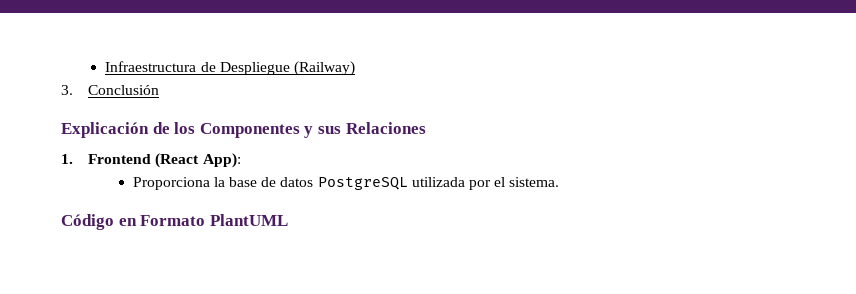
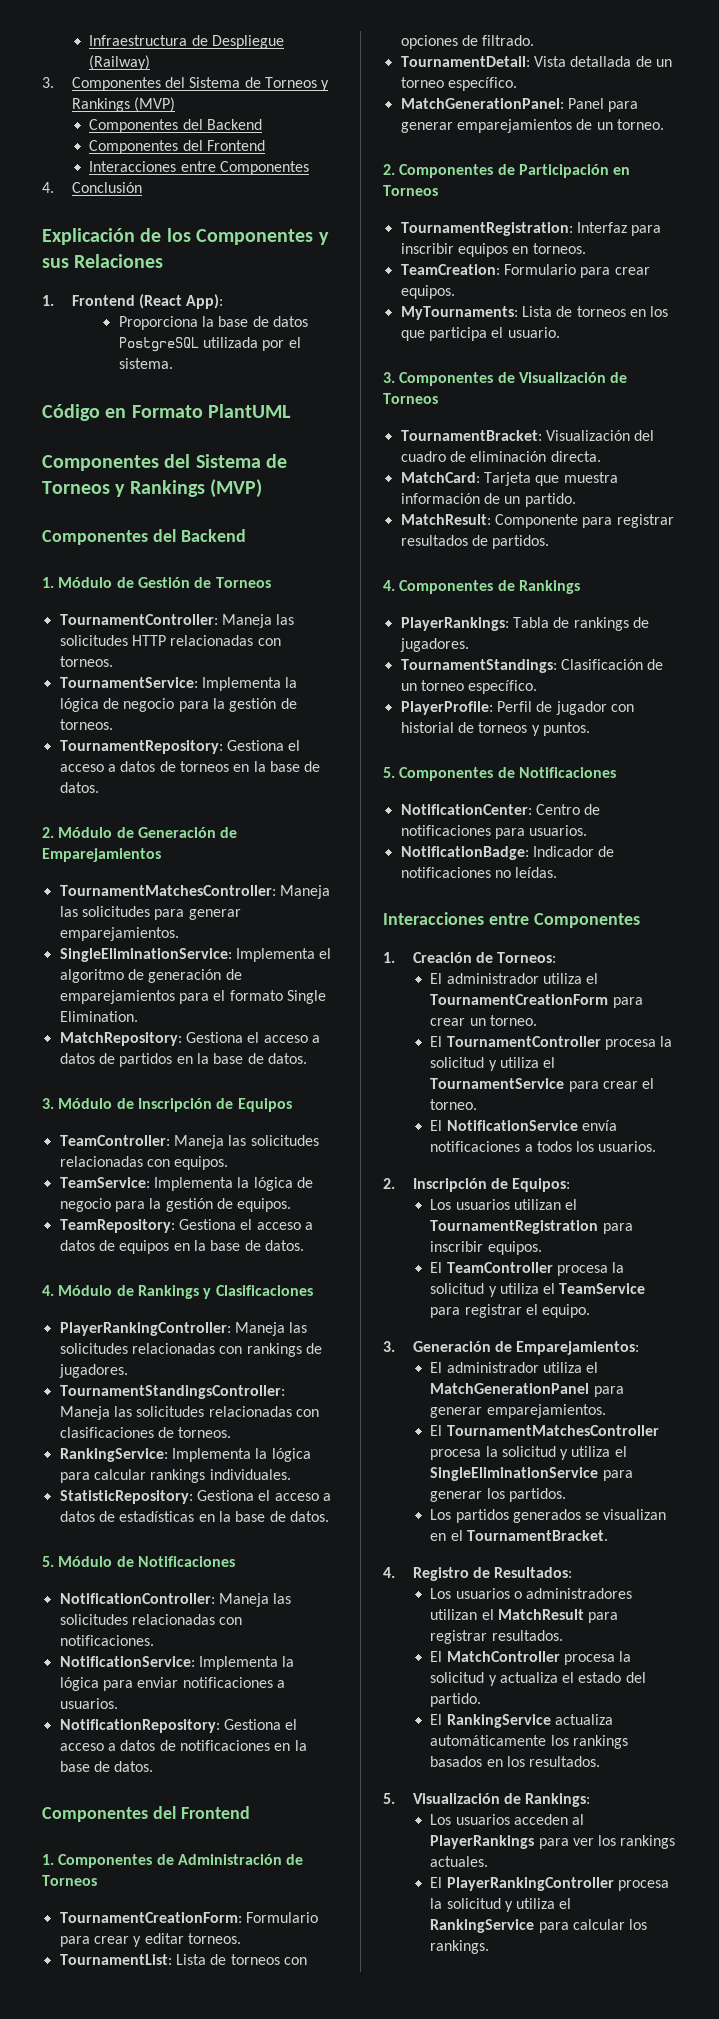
- 3. Conclusión
+ 3. Componentes del Sistema de Torneos y Rankings (MVP)
+ Componentes del Backend
+ Componentes del Frontend
+ Interacciones entre Componentes
+ 4. Conclusión
  Código en Formato PlantUML
+ Componentes del Sistema de Torneos y Rankings (MVP)
+ Componentes del Backend
+ 1. Módulo de Gestión de Torneos
+ TournamentController: Maneja las solicitudes HTTP relacionadas con torneos.
+ TournamentService: Implementa la lógica de negocio para la gestión de torneos.
+ TournamentRepository: Gestiona el acceso a datos de torneos en la base de datos.
+ 2. Módulo de Generación de Emparejamientos
+ TournamentMatchesController: Maneja las solicitudes para generar emparejamientos.
+ SingleEliminationService: Implementa el algoritmo de generación de emparejamientos para el formato Single Elimination.
+ MatchRepository: Gestiona el acceso a datos de partidos en la base de datos.
+ 3. Módulo de Inscripción de Equipos
+ TeamController: Maneja las solicitudes relacionadas con equipos.
+ TeamService: Implementa la lógica de negocio para la gestión de equipos.
+ TeamRepository: Gestiona el acceso a datos de equipos en la base de datos.
+ 4. Módulo de Rankings y Clasificaciones
+ PlayerRankingController: Maneja las solicitudes relacionadas con rankings de jugadores.
+ TournamentStandingsController: Maneja las solicitudes relacionadas con clasificaciones de torneos.
+ RankingService: Implementa la lógica para calcular rankings individuales.
+ StatisticRepository: Gestiona el acceso a datos de estadísticas en la base de datos.
+ 5. Módulo de Notificaciones
+ NotificationController: Maneja las solicitudes relacionadas con notificaciones.
+ NotificationService: Implementa la lógica para enviar notificaciones a usuarios.
+ NotificationRepository: Gestiona el acceso a datos de notificaciones en la base de datos.
+ Componentes del Frontend
+ 1. Componentes de Administración de Torneos
+ TournamentCreationForm: Formulario para crear y editar torneos.
+ TournamentList: Lista de torneos con opciones de filtrado.
+ TournamentDetail: Vista detallada de un torneo específico.
+ MatchGenerationPanel: Panel para generar emparejamientos de un torneo.
+ 2. Componentes de Participación en Torneos
+ TournamentRegistration: Interfaz para inscribir equipos en torneos.
+ TeamCreation: Formulario para crear equipos.
+ MyTournaments: Lista de torneos en los que participa el usuario.
+ 3. Componentes de Visualización de Torneos
+ TournamentBracket: Visualización del cuadro de eliminación directa.
+ MatchCard: Tarjeta que muestra información de un partido.
+ MatchResult: Componente para registrar resultados de partidos.
+ 4. Componentes de Rankings
+ PlayerRankings: Tabla de rankings de jugadores.
+ TournamentStandings: Clasificación de un torneo específico.
+ PlayerProfile: Perfil de jugador con historial de torneos y puntos.
+ 5. Componentes de Notificaciones
+ NotificationCenter: Centro de notificaciones para usuarios.
+ NotificationBadge: Indicador de notificaciones no leídas.
+ Interacciones entre Componentes
+ 1. Creación de Torneos:
+ El administrador utiliza el TournamentCreationForm para crear un torneo.
+ El TournamentController procesa la solicitud y utiliza el TournamentService para crear el torneo.
+ El NotificationService envía notificaciones a todos los usuarios.
+ 2. Inscripción de Equipos:
+ Los usuarios utilizan el TournamentRegistration para inscribir equipos.
+ El TeamController procesa la solicitud y utiliza el TeamService para registrar el equipo.
+ 3. Generación de Emparejamientos:
+ El administrador utiliza el MatchGenerationPanel para generar emparejamientos.
+ El TournamentMatchesController procesa la solicitud y utiliza el SingleEliminationService para generar los partidos.
+ Los partidos generados se visualizan en el TournamentBracket.
+ 4. Registro de Resultados:
+ Los usuarios o administradores utilizan el MatchResult para registrar resultados.
+ El MatchController procesa la solicitud y actualiza el estado del partido.
+ El RankingService actualiza automáticamente los rankings basados en los resultados.
+ 5. Visualización de Rankings:
+ Los usuarios acceden al PlayerRankings para ver los rankings actuales.
+ El PlayerRankingController procesa la solicitud y utiliza el RankingService para calcular los rankings.

